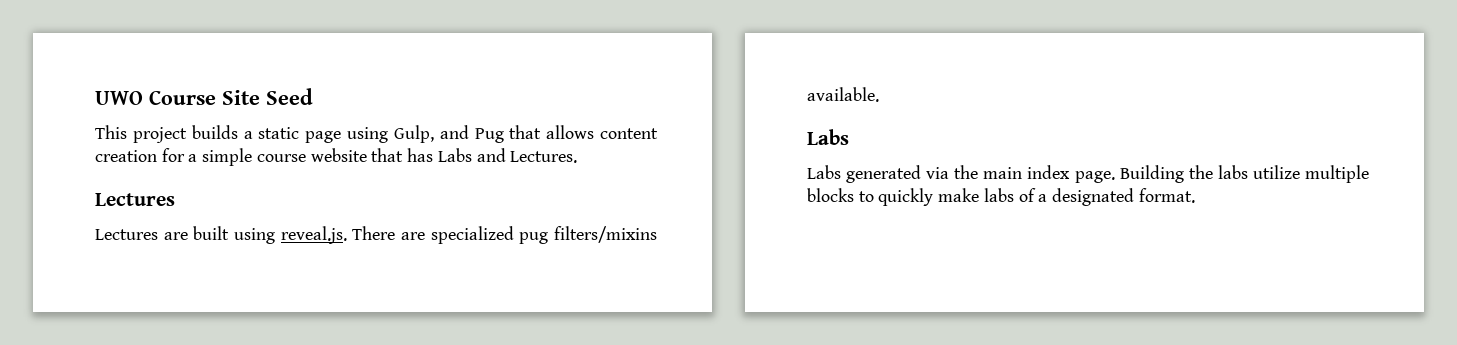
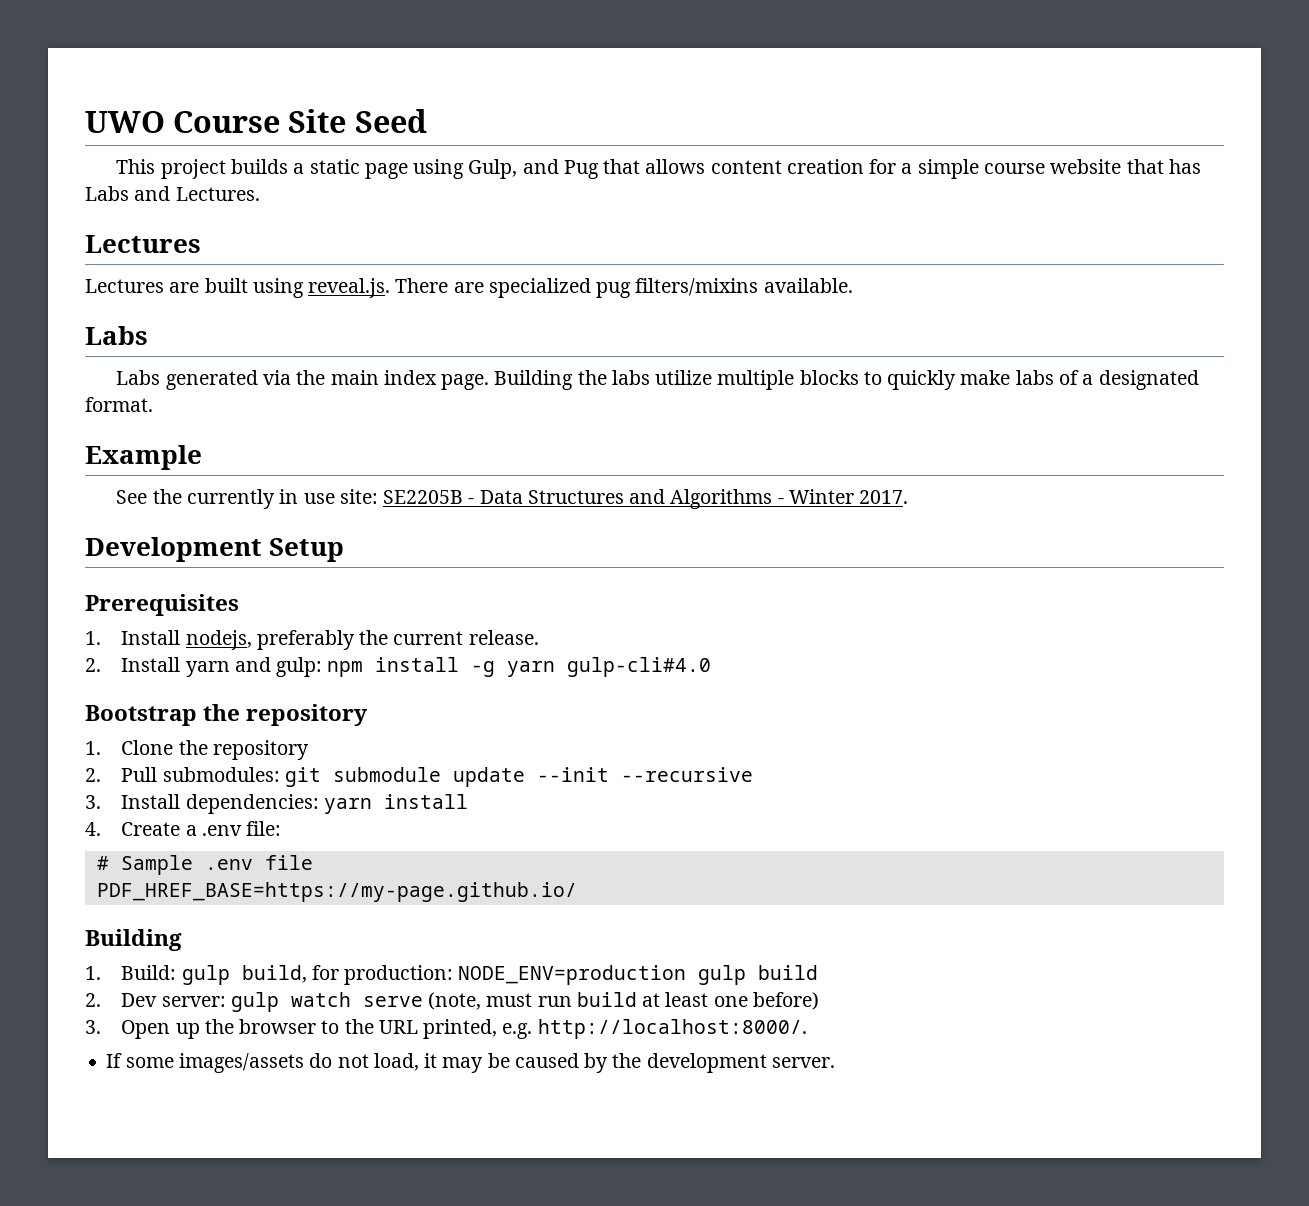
+ Example
+ See the currently in use site: SE2205B - Data Structures and Algorithms - Winter 2017.
+ Development Setup
+ Prerequisites
+ 1. Install nodejs, preferably the current release.
+ 2. Install yarn and gulp: npm install -g yarn gulp-cli#4.0
+ Bootstrap the repository
+ 1. Clone the repository
+ 2. Pull submodules: git submodule update --init --recursive
+ 3. Install dependencies: yarn install
+ 4. Create a .env file:
+ # Sample .env file
+ PDF_HREF_BASE=https://my-page.github.io/
+ Building
+ 1. Build: gulp build, for production: NODE_ENV=production gulp build
+ 2. Dev server: gulp watch serve (note, must run build at least one before)
+ 3. Open up the browser to the URL printed, e.g. http://localhost:8000/.
+ If some images/assets do not load, it may be caused by the development server.

